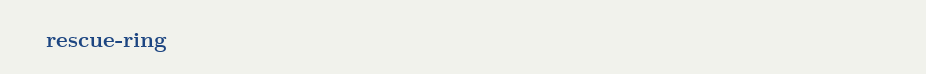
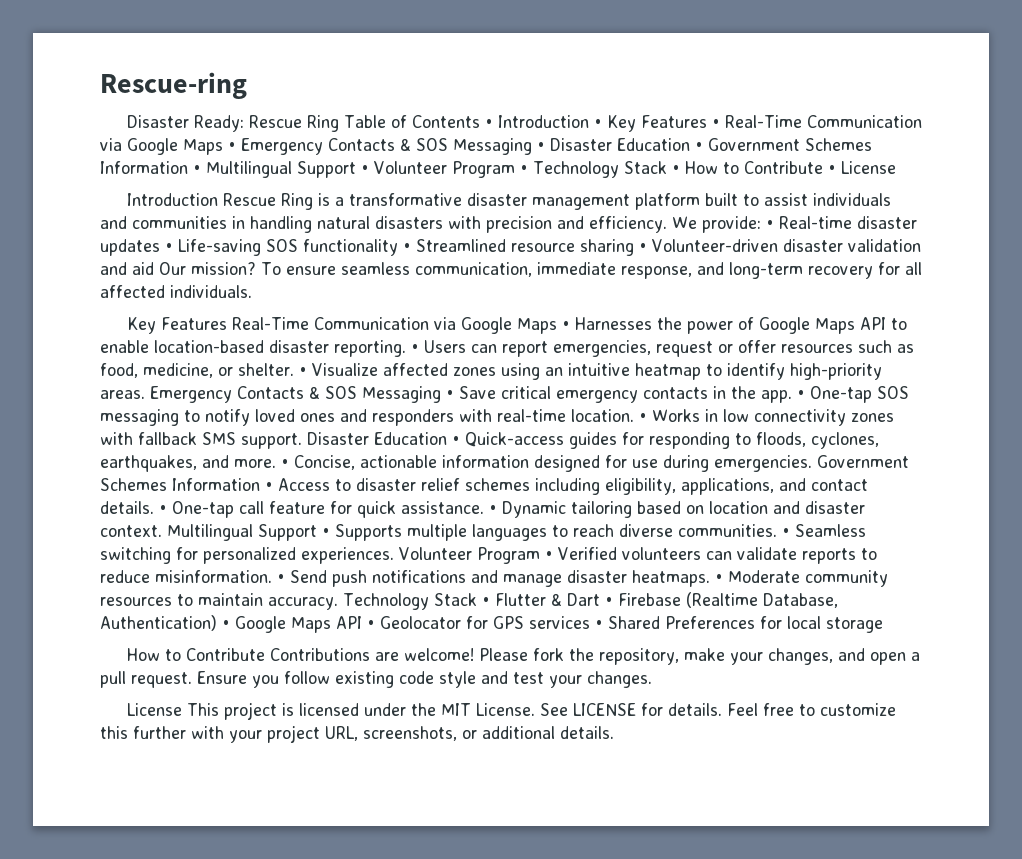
- rescue-ring
+ Rescue-ring
+ Disaster Ready: Rescue Ring Table of Contents • Introduction • Key Features • Real-Time Communication via Google Maps • Emergency Contacts & SOS Messaging • Disaster Education • Government Schemes Information • Multilingual Support • Volunteer Program • Technology Stack • How to Contribute • License
+ Introduction Rescue Ring is a transformative disaster management platform built to assist individuals and communities in handling natural disasters with precision and efficiency. We provide: • Real-time disaster updates • Life-saving SOS functionality • Streamlined resource sharing • Volunteer-driven disaster validation and aid Our mission? To ensure seamless communication, immediate response, and long-term recovery for all affected individuals.
+ Key Features Real-Time Communication via Google Maps • Harnesses the power of Google Maps API to enable location-based disaster reporting. • Users can report emergencies, request or offer resources such as food, medicine, or shelter. • Visualize affected zones using an intuitive heatmap to identify high-priority areas. Emergency Contacts & SOS Messaging • Save critical emergency contacts in the app. • One-tap SOS messaging to notify loved ones and responders with real-time location. • Works in low connectivity zones with fallback SMS support. Disaster Education • Quick-access guides for responding to floods, cyclones, earthquakes, and more. • Concise, actionable information designed for use during emergencies. Government Schemes Information • Access to disaster relief schemes including eligibility, applications, and contact details. • One-tap call feature for quick assistance. • Dynamic tailoring based on location and disaster context. Multilingual Support • Supports multiple languages to reach diverse communities. • Seamless switching for personalized experiences. Volunteer Program • Verified volunteers can validate reports to reduce misinformation. • Send push notifications and manage disaster heatmaps. • Moderate community resources to maintain accuracy. Technology Stack • Flutter & Dart • Firebase (Realtime Database, Authentication) • Google Maps API • Geolocator for GPS services • Shared Preferences for local storage
+ How to Contribute Contributions are welcome! Please fork the repository, make your changes, and open a pull request. Ensure you follow existing code style and test your changes.
+ License This project is licensed under the MIT License. See LICENSE for details. Feel free to customize this further with your project URL, screenshots, or additional details.

